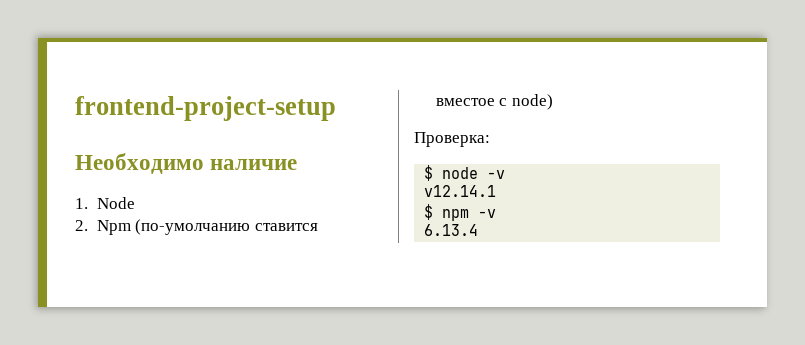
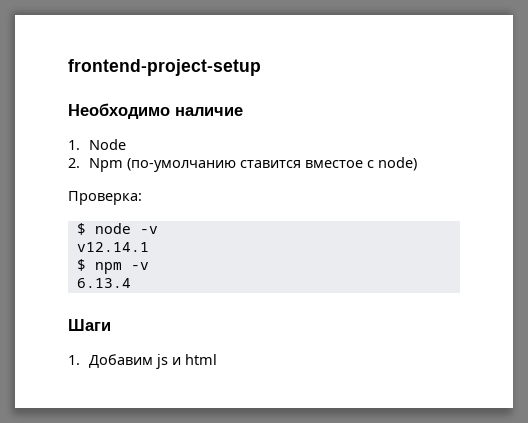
+ Шаги
+ 1. Добавим js и html

